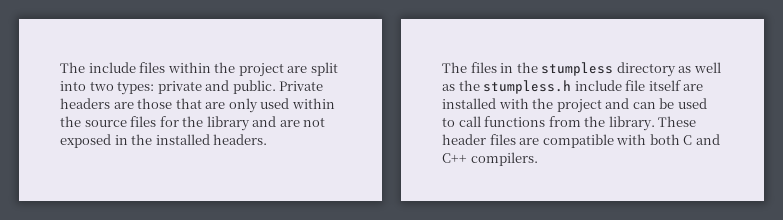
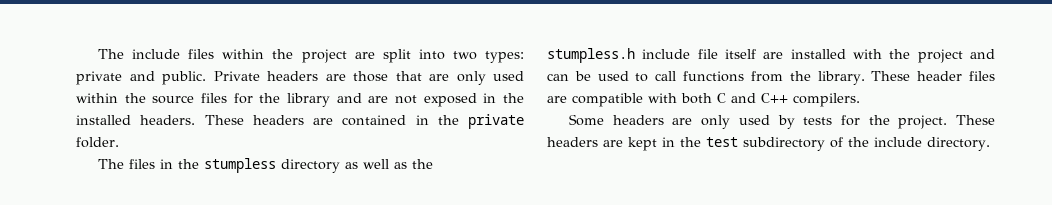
+ These headers are contained in the private folder.
+ Some headers are only used by tests for the project. These headers are kept in the test subdirectory of the include directory.

